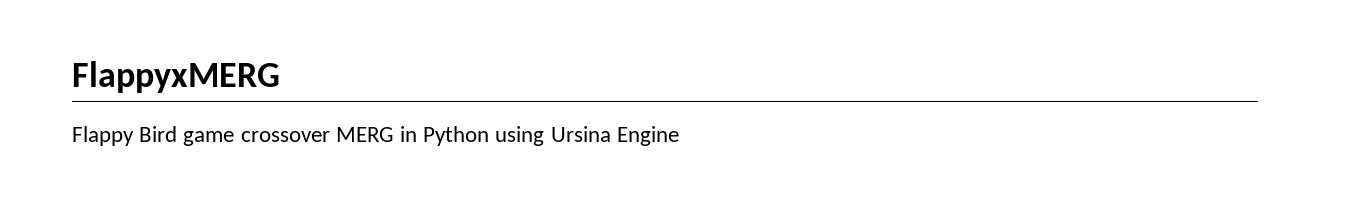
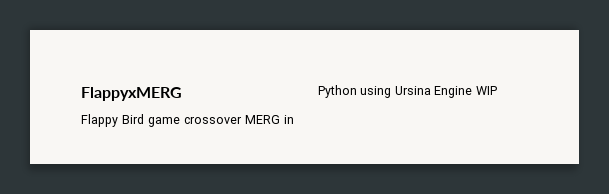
- Flappy Bird game crossover MERG in Python using Ursina Engine
+ Flappy Bird game crossover MERG in Python using Ursina Engine WIP

